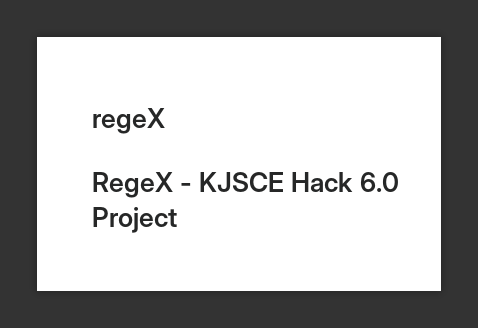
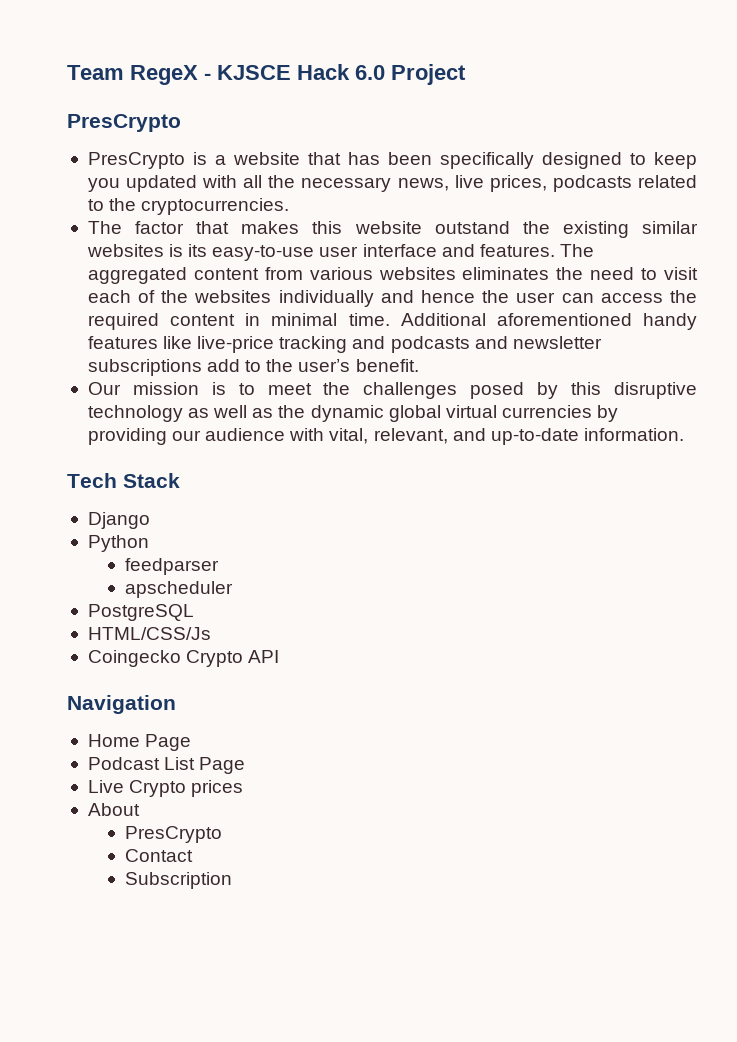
- regeX
- RegeX - KJSCE Hack 6.0 Project
+ Team RegeX - KJSCE Hack 6.0 Project
+ PresCrypto
+ PresCrypto is a website that has been specifically designed to keep you updated with all the necessary news, live prices, podcasts related to the cryptocurrencies.
+ The factor that makes this website outstand the existing similar websites is its easy-to-use user interface and features. The aggregated content from various websites eliminates the need to visit each of the websites individually and hence the user can access the required content in minimal time. Additional aforementioned handy features like live-price tracking and podcasts and newsletter subscriptions add to the user’s benefit.
+ Our mission is to meet the challenges posed by this disruptive technology as well as the dynamic global virtual currencies by providing our audience with vital, relevant, and up-to-date information.
+ Tech Stack
+ Django
+ Python
+ feedparser
+ apscheduler
+ PostgreSQL
+ HTML/CSS/Js
+ Coingecko Crypto API
+ Navigation
+ Home Page
+ Podcast List Page
+ Live Crypto prices
+ About
+ PresCrypto
+ Contact
+ Subscription

